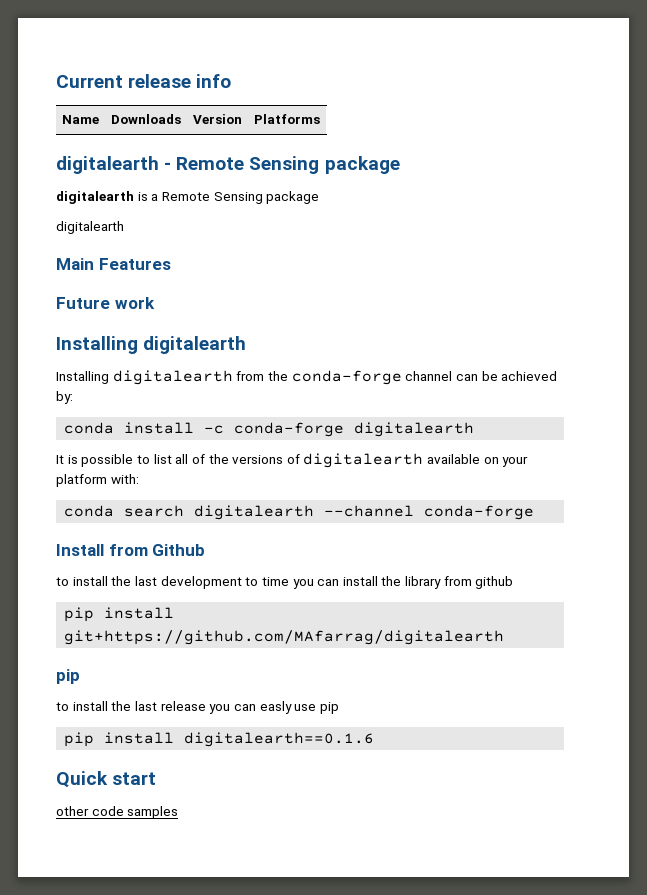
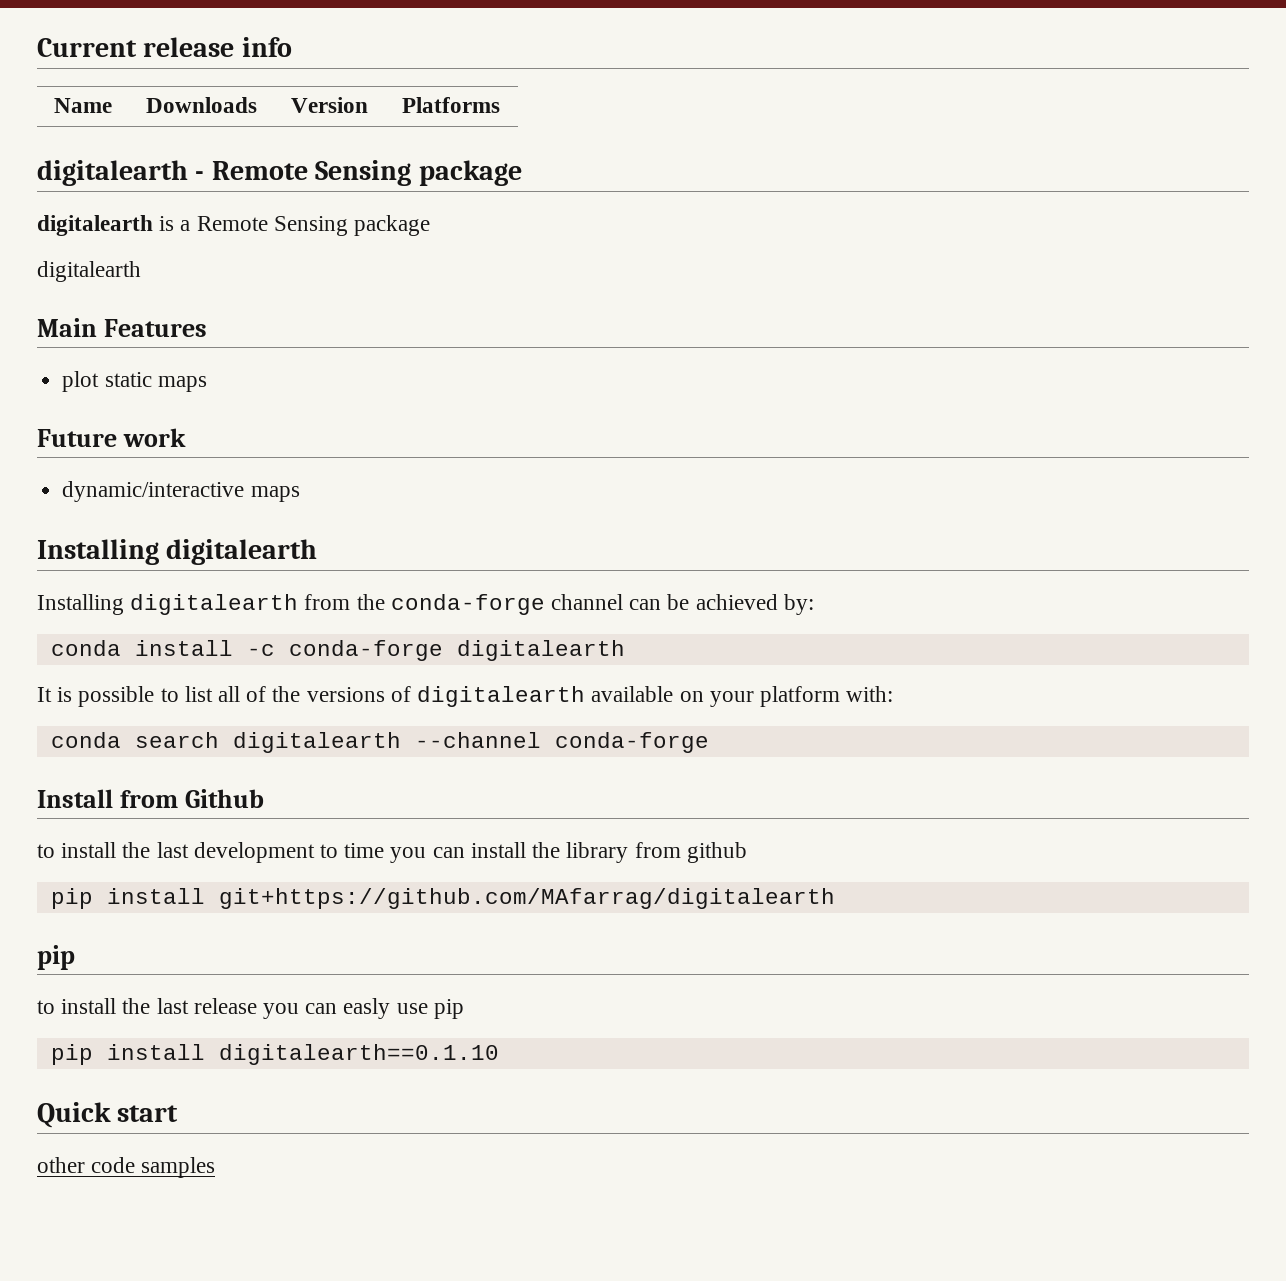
+ plot static maps
+ dynamic/interactive maps
- pip install digitalearth==0.1.6
+ pip install digitalearth==0.1.10

